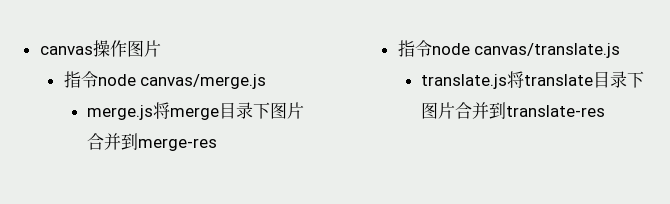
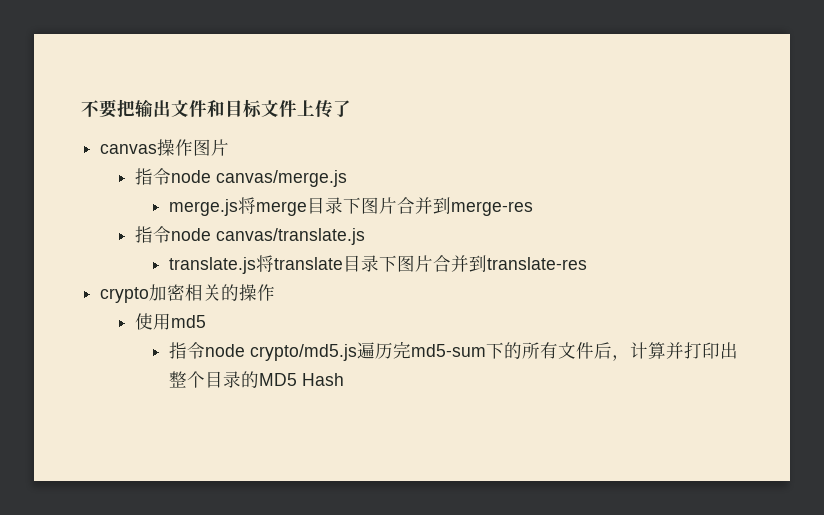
+ 不要把输出文件和目标文件上传了
+ crypto加密相关的操作
+ 使用md5
+ 指令node crypto/md5.js遍历完md5-sum下的所有文件后，计算并打印出整个目录的MD5 Hash

